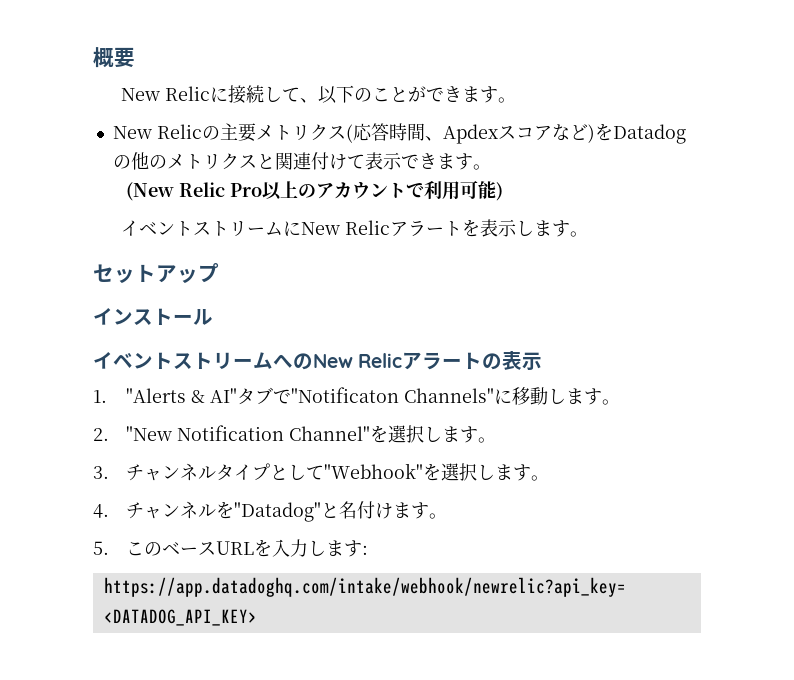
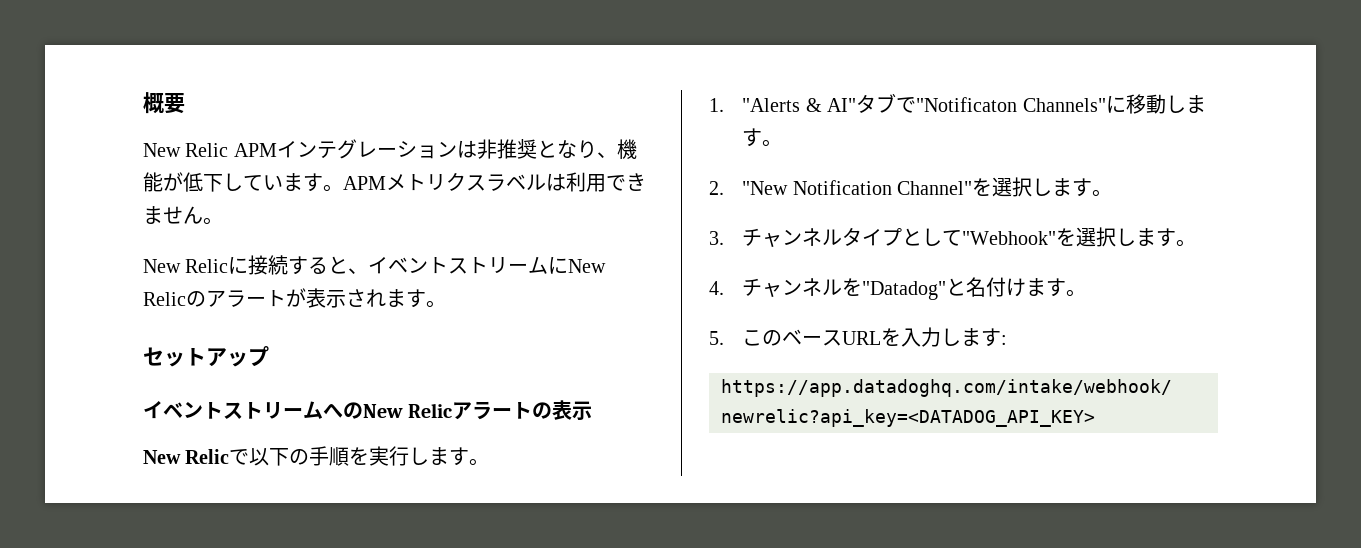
- New Relicに接続して、以下のことができます。
- New Relicの主要メトリクス(応答時間、Apdexスコアなど)をDatadogの他のメトリクスと関連付けて表示できます。
- (New Relic Pro以上のアカウントで利用可能)
- イベントストリームにNew Relicアラートを表示します。
+ New Relic APMインテグレーションは非推奨となり、機能が低下しています。APMメトリクスラベルは利用できません。
+ New Relicに接続すると、イベントストリームにNew Relicのアラートが表示されます。
- インストール
+ New Relicで以下の手順を実行します。

